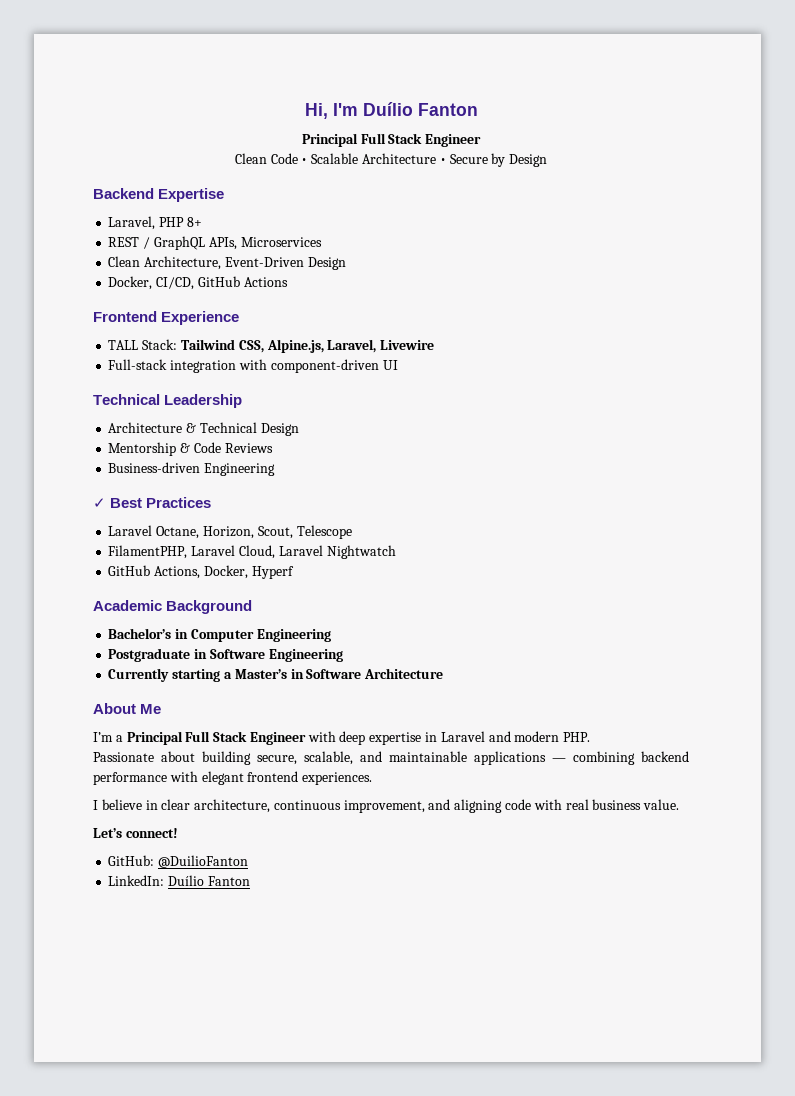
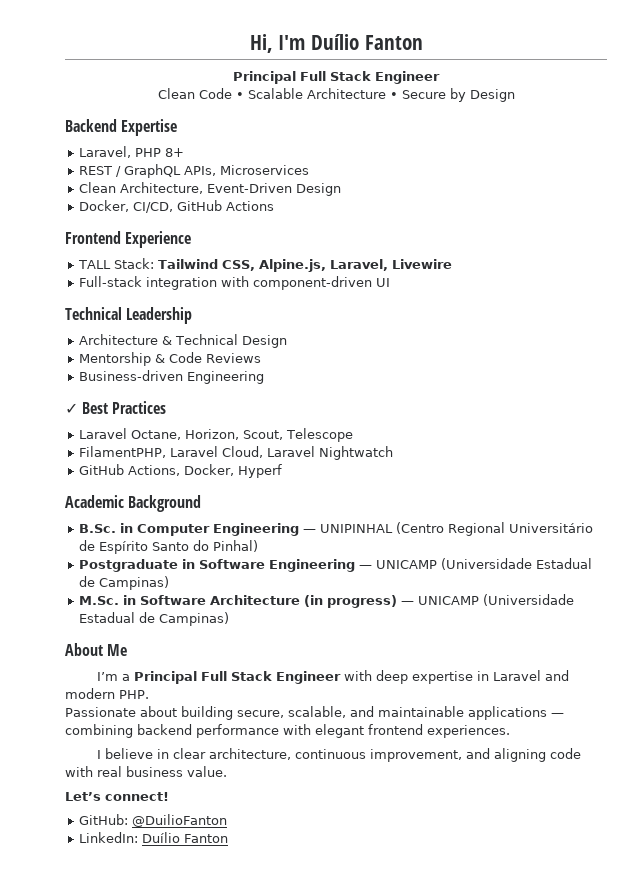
- Bachelor’s in Computer Engineering
- Postgraduate in Software Engineering
- Currently starting a Master’s in Software Architecture
+ B.Sc. in Computer Engineering — UNIPINHAL (Centro Regional Universitário de Espírito Santo do Pinhal)
+ Postgraduate in Software Engineering — UNICAMP (Universidade Estadual de Campinas)
+ M.Sc. in Software Architecture (in progress) — UNICAMP (Universidade Estadual de Campinas)

